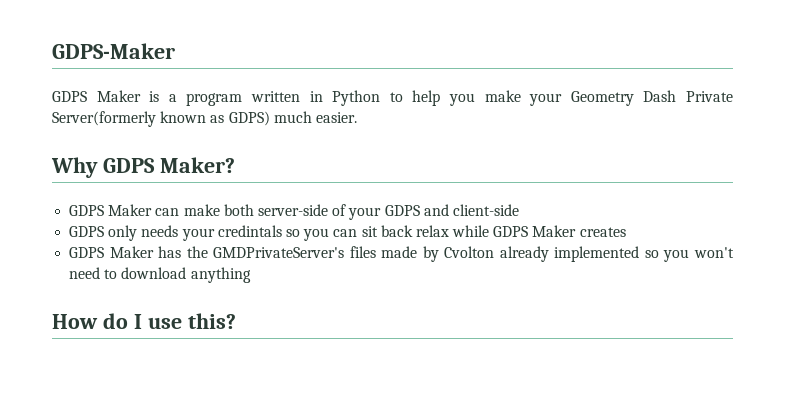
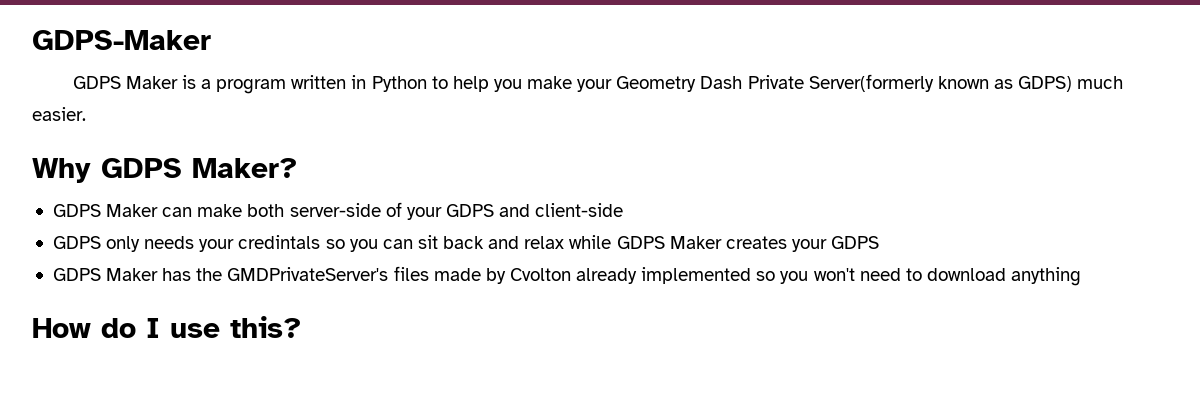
- GDPS only needs your credintals so you can sit back relax while GDPS Maker creates
+ GDPS only needs your credintals so you can sit back and relax while GDPS Maker creates your GDPS

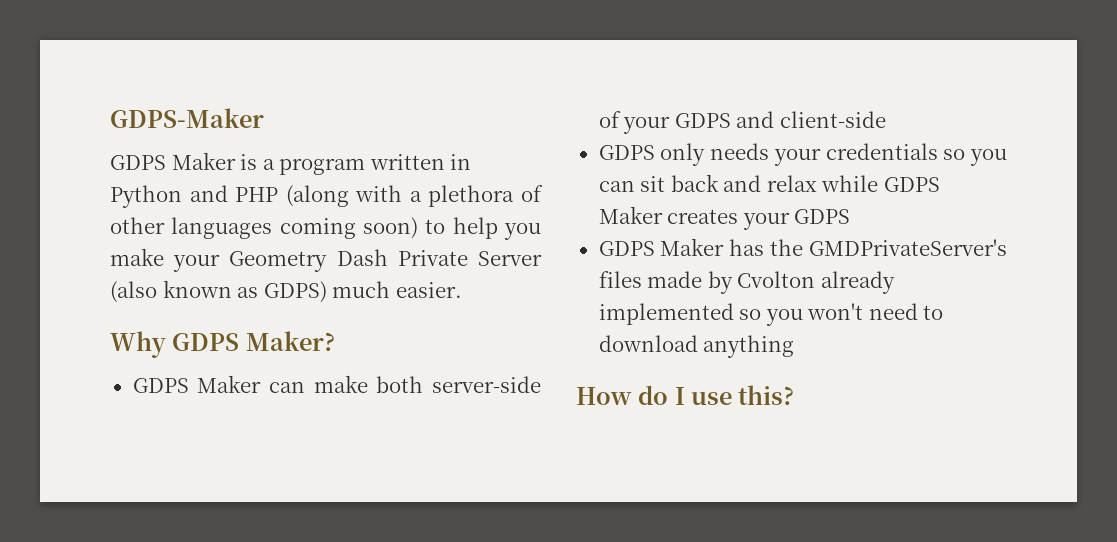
- GDPS Maker is a program written in Python to help you make your Geometry Dash Private Server(formerly known as GDPS) much easier.
+ GDPS Maker is a program written in Python and PHP (along with a plethora of other languages coming soon) to help you make your Geometry Dash Private Server (also known as GDPS) much easier.
- GDPS only needs your credintals so you can sit back and relax while GDPS Maker creates your GDPS
+ GDPS only needs your credentials so you can sit back and relax while GDPS Maker creates your GDPS

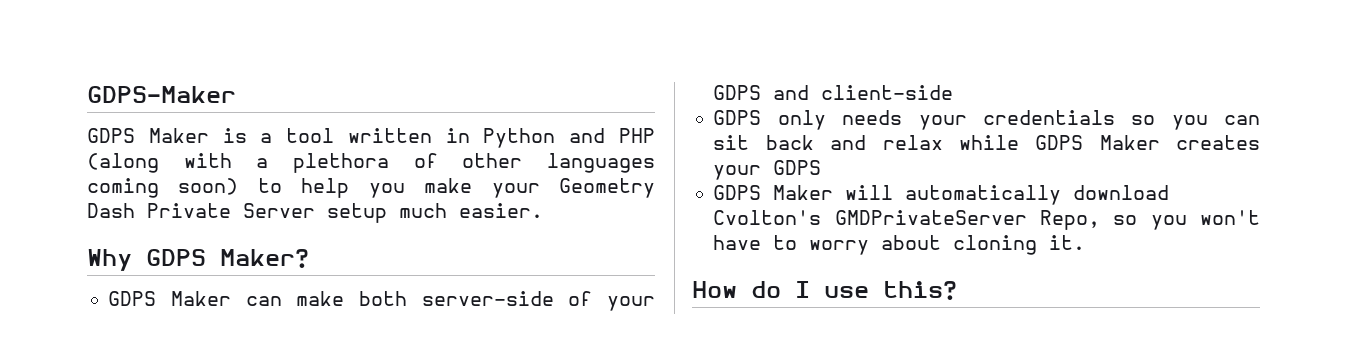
- GDPS Maker is a program written in Python and PHP (along with a plethora of other languages coming soon) to help you make your Geometry Dash Private Server (also known as GDPS) much easier.
+ GDPS Maker is a tool written in Python and PHP (along with a plethora of other languages coming soon) to help you make your Geometry Dash Private Server setup much easier.
- GDPS Maker has the GMDPrivateServer's files made by Cvolton already implemented so you won't need to download anything
+ GDPS Maker will automatically download Cvolton's GMDPrivateServer Repo, so you won't have to worry about cloning it.

